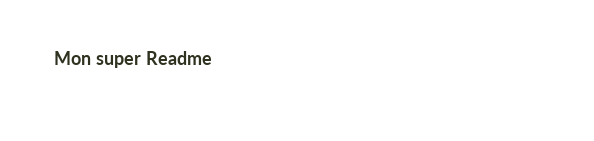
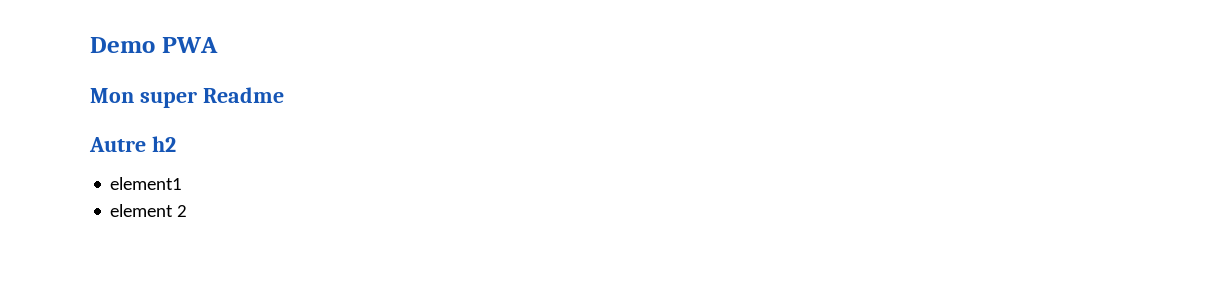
+ Demo PWA
+ Autre h2
+ element1
+ element 2

